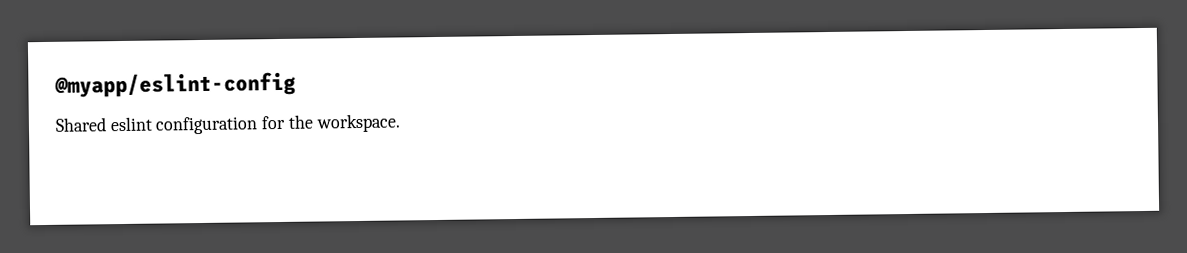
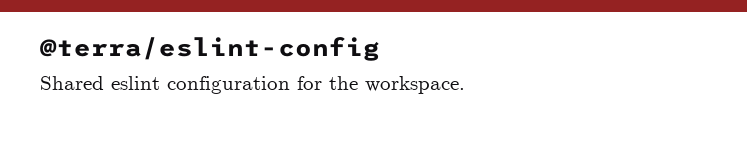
- @myapp/eslint-config
+ @terra/eslint-config

